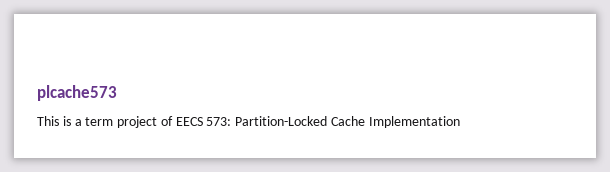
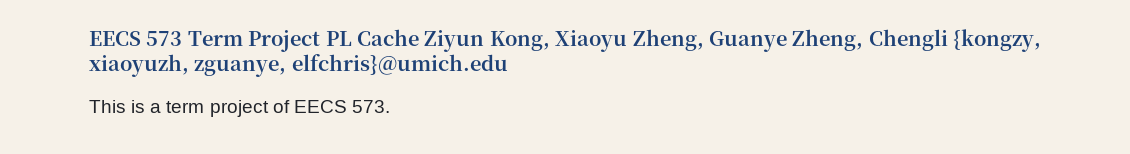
- plcache573
+ EECS 573 Term Project PL Cache Ziyun Kong, Xiaoyu Zheng, Guanye Zheng, Chengli {kongzy, xiaoyuzh, zguanye, elfchris}@umich.edu
- This is a term project of EECS 573: Partition-Locked Cache Implementation
+ This is a term project of EECS 573.

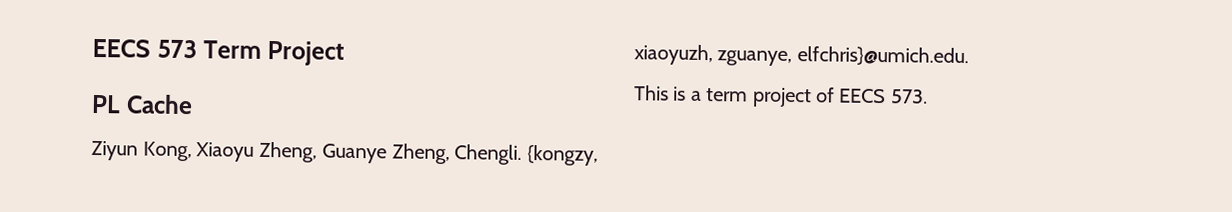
- EECS 573 Term Project PL Cache Ziyun Kong, Xiaoyu Zheng, Guanye Zheng, Chengli {kongzy, xiaoyuzh, zguanye, elfchris}@umich.edu
+ EECS 573 Term Project
+ PL Cache
+ Ziyun Kong, Xiaoyu Zheng, Guanye Zheng, Chengli. {kongzy, xiaoyuzh, zguanye, elfchris}@umich.edu.

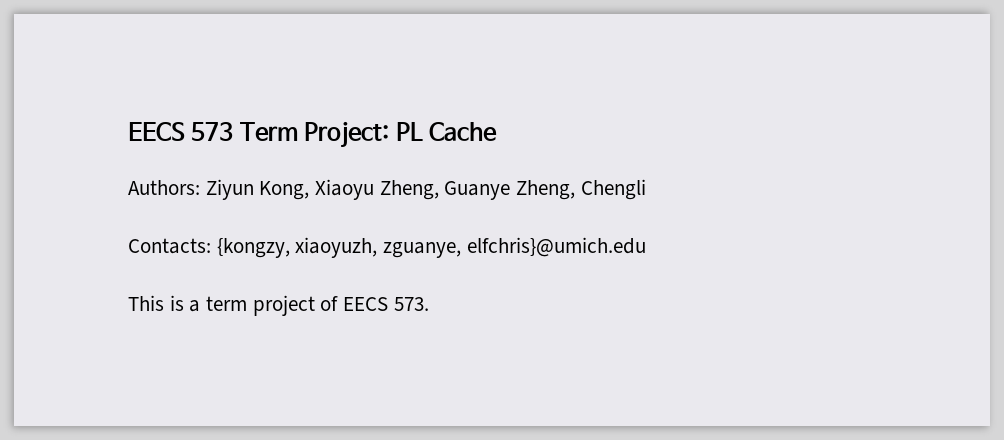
- EECS 573 Term Project
- PL Cache
+ EECS 573 Term Project: PL Cache
- Ziyun Kong, Xiaoyu Zheng, Guanye Zheng, Chengli. {kongzy, xiaoyuzh, zguanye, elfchris}@umich.edu.
+ Authors: Ziyun Kong, Xiaoyu Zheng, Guanye Zheng, Chengli
+ Contacts: {kongzy, xiaoyuzh, zguanye, elfchris}@umich.edu

